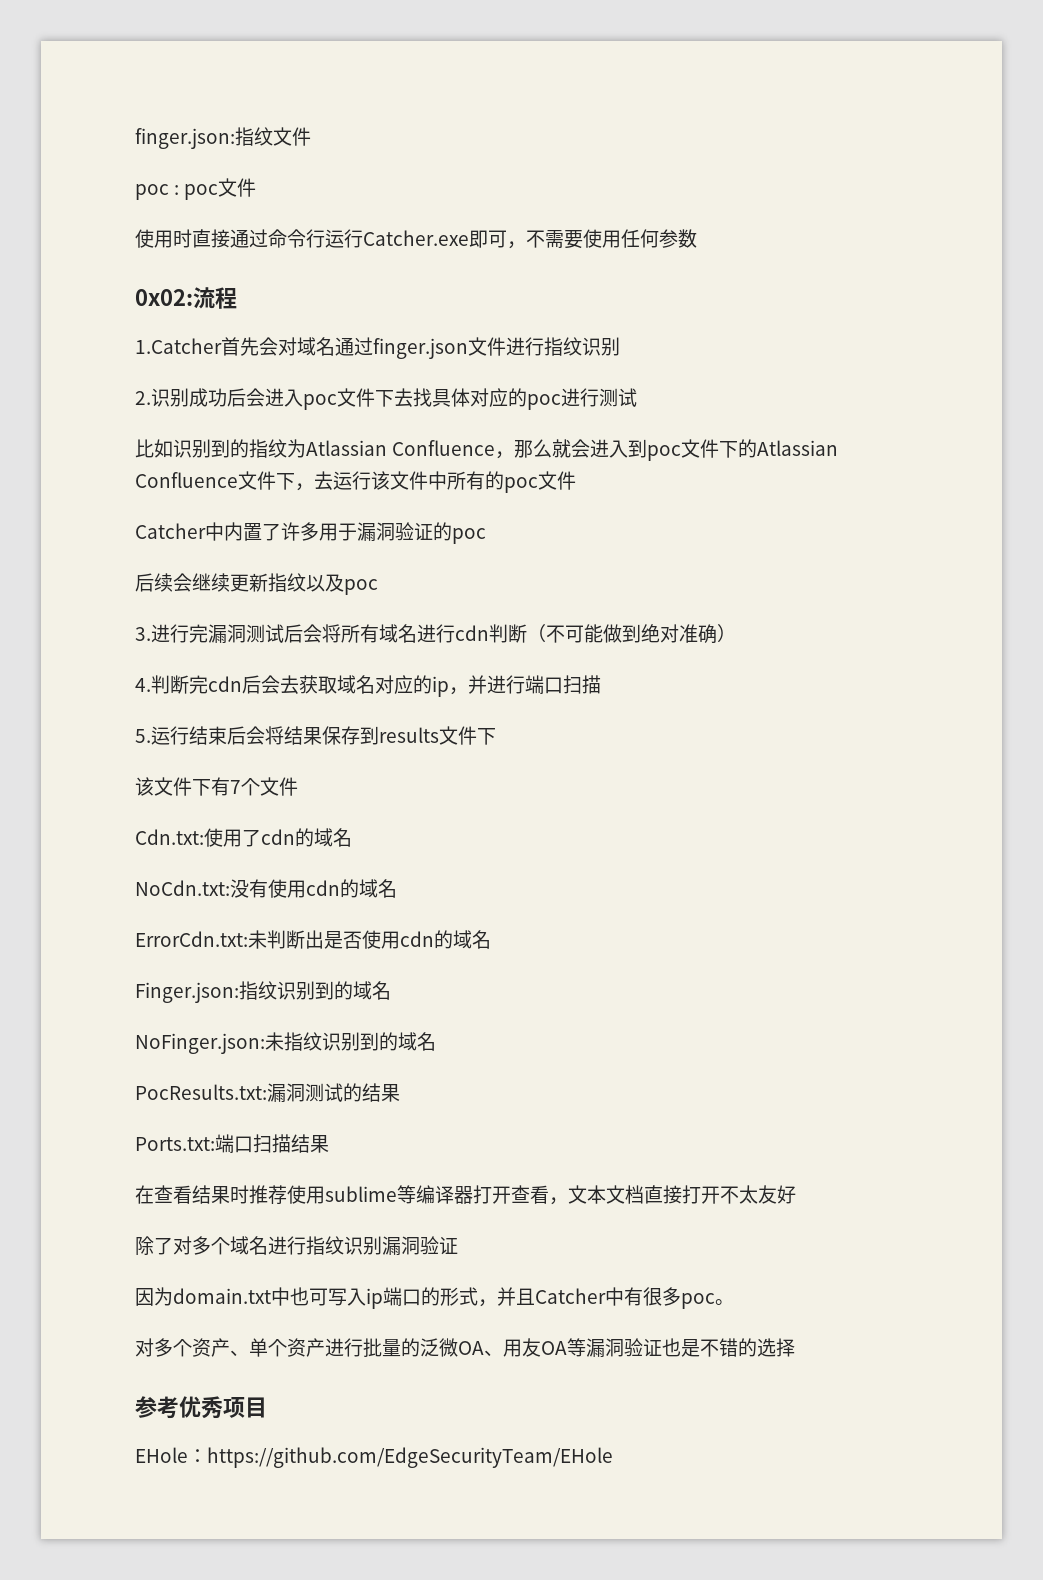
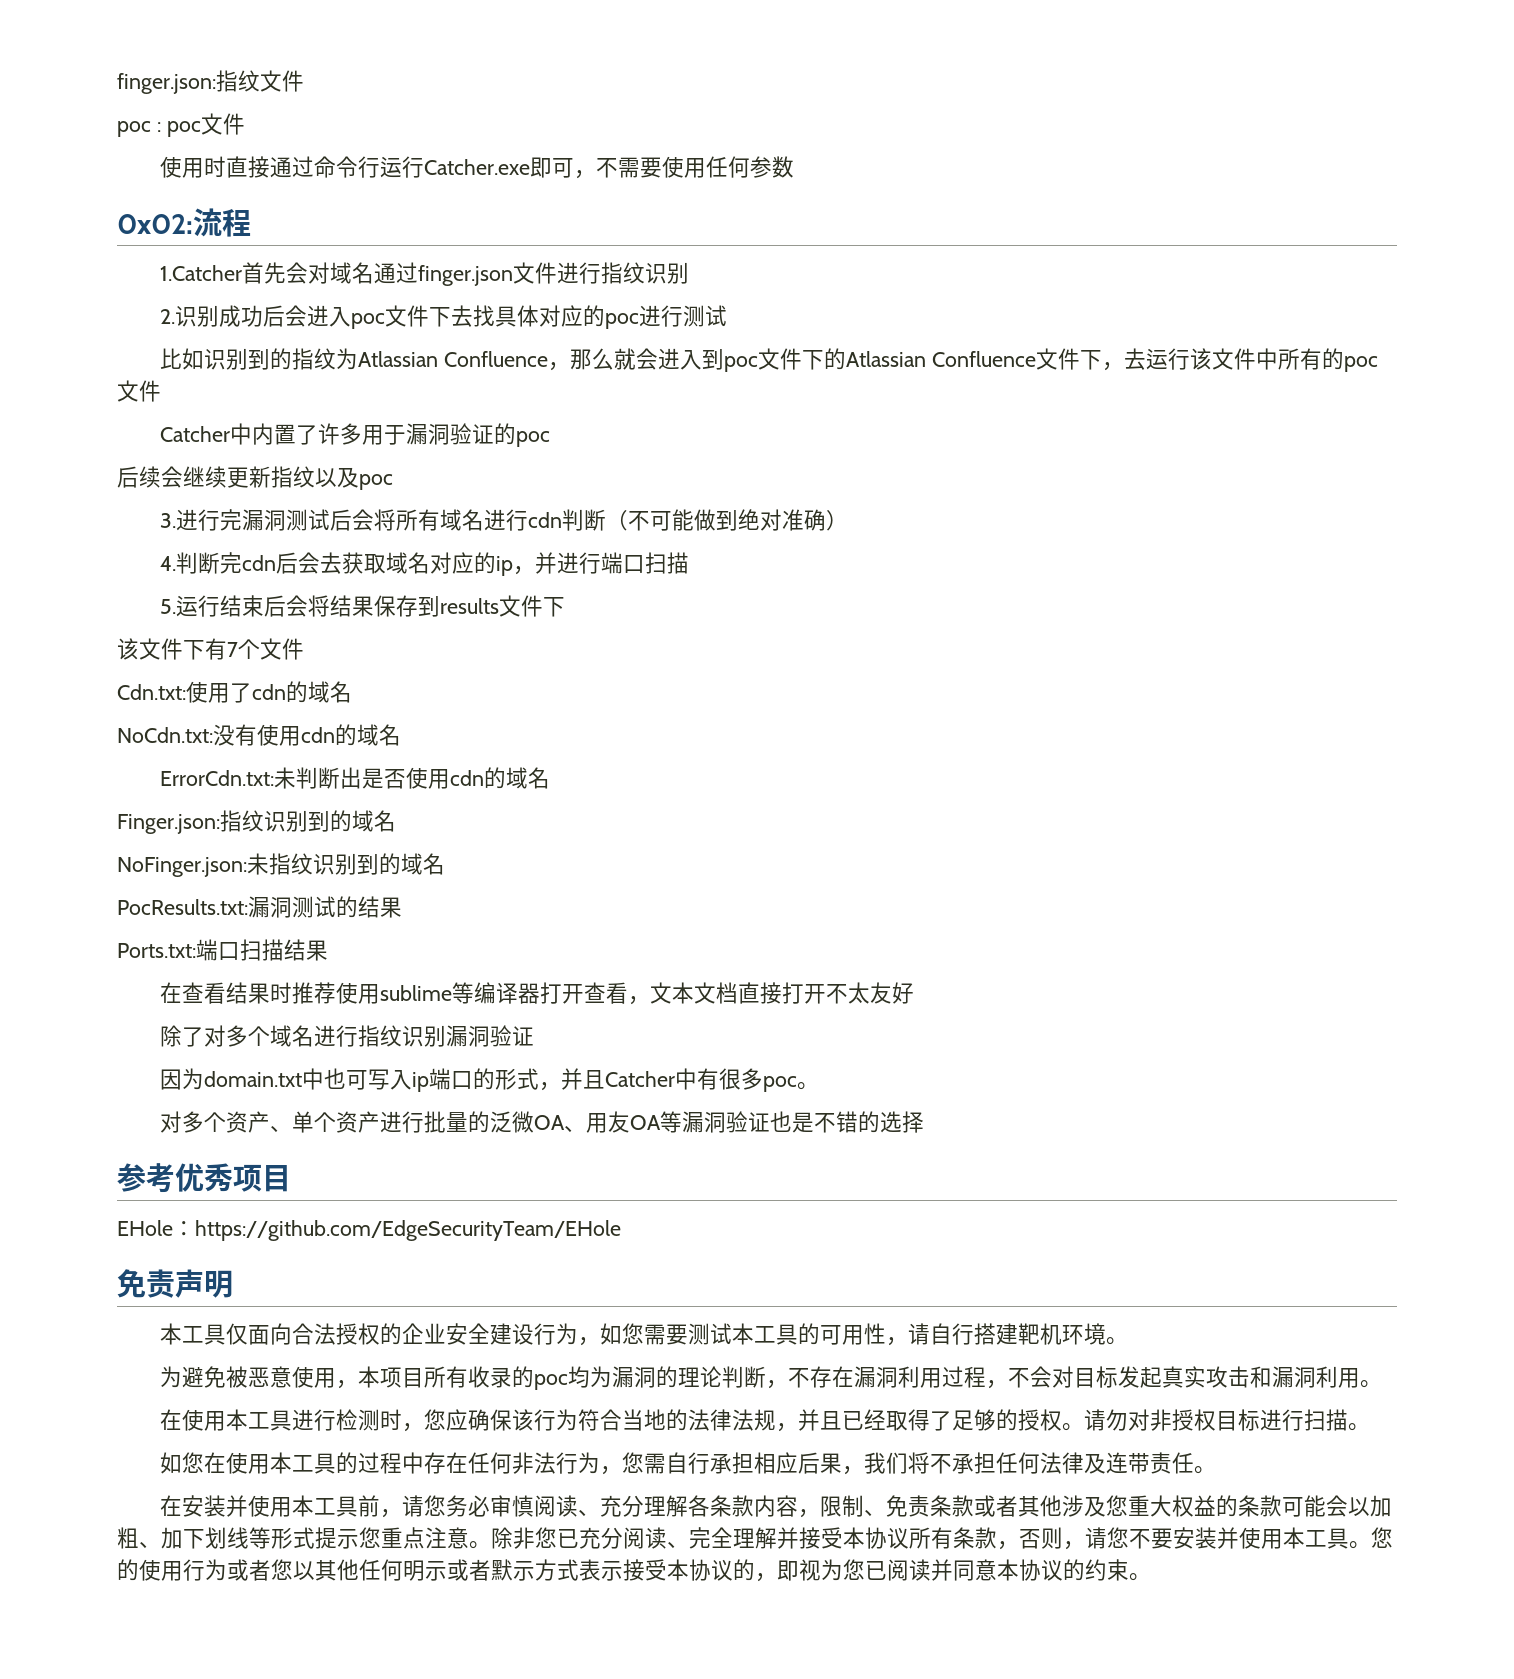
+ 免责声明
+ 本工具仅面向合法授权的企业安全建设行为，如您需要测试本工具的可用性，请自行搭建靶机环境。
+ 为避免被恶意使用，本项目所有收录的poc均为漏洞的理论判断，不存在漏洞利用过程，不会对目标发起真实攻击和漏洞利用。
+ 在使用本工具进行检测时，您应确保该行为符合当地的法律法规，并且已经取得了足够的授权。请勿对非授权目标进行扫描。
+ 如您在使用本工具的过程中存在任何非法行为，您需自行承担相应后果，我们将不承担任何法律及连带责任。
+ 在安装并使用本工具前，请您务必审慎阅读、充分理解各条款内容，限制、免责条款或者其他涉及您重大权益的条款可能会以加粗、加下划线等形式提示您重点注意。除非您已充分阅读、完全理解并接受本协议所有条款，否则，请您不要安装并使用本工具。您的使用行为或者您以其他任何明示或者默示方式表示接受本协议的，即视为您已阅读并同意本协议的约束。

